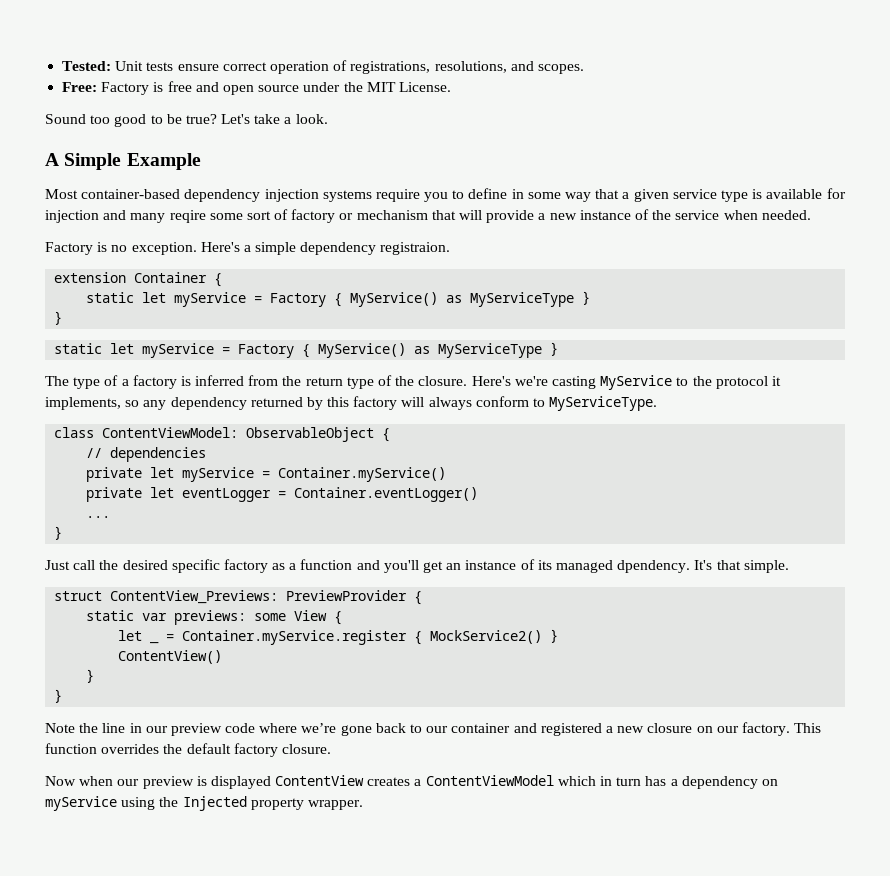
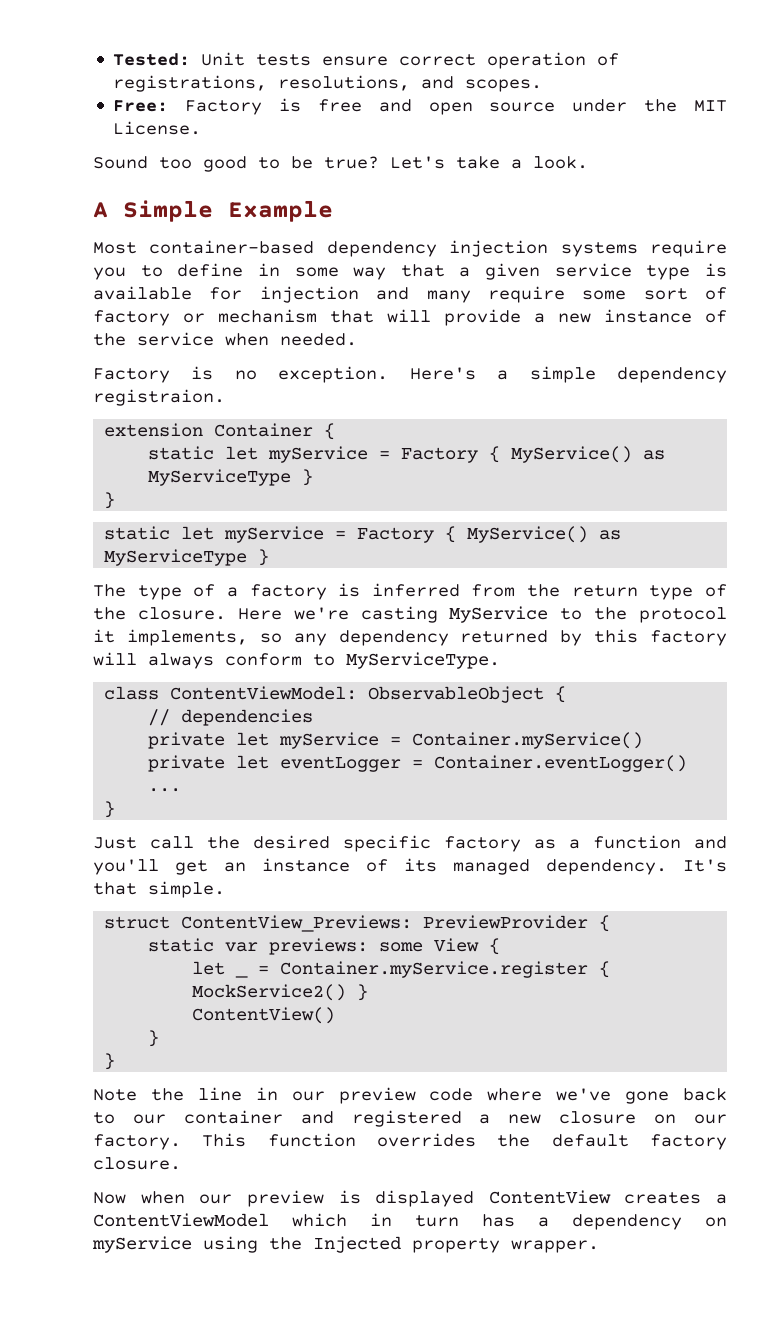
- Most container-based dependency injection systems require you to define in some way that a given service type is available for injection and many reqire some sort of factory or mechanism that will provide a new instance of the service when needed.
+ Most container-based dependency injection systems require you to define in some way that a given service type is available for injection and many require some sort of factory or mechanism that will provide a new instance of the service when needed.
- Here's we're casting MyService to the protocol it implements, so any dependency returned by this factory will always conform to MyServiceType.
+ Here we're casting MyService to the protocol it implements, so any dependency returned by this factory will always conform to MyServiceType.
- Just call the desired specific factory as a function and you'll get an instance of its managed dpendency.
+ Just call the desired specific factory as a function and you'll get an instance of its managed dependency.
- Note the line in our preview code where we’re gone back to our container and registered a new closure on our factory.
+ Note the line in our preview code where we've gone back to our container and registered a new closure on our factory.

